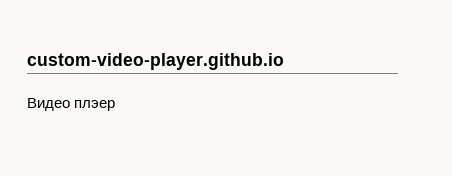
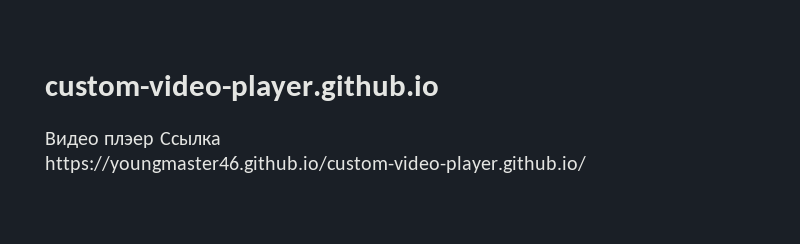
- Видео плэер
+ Видео плэер Ссылка https://youngmaster46.github.io/custom-video-player.github.io/

